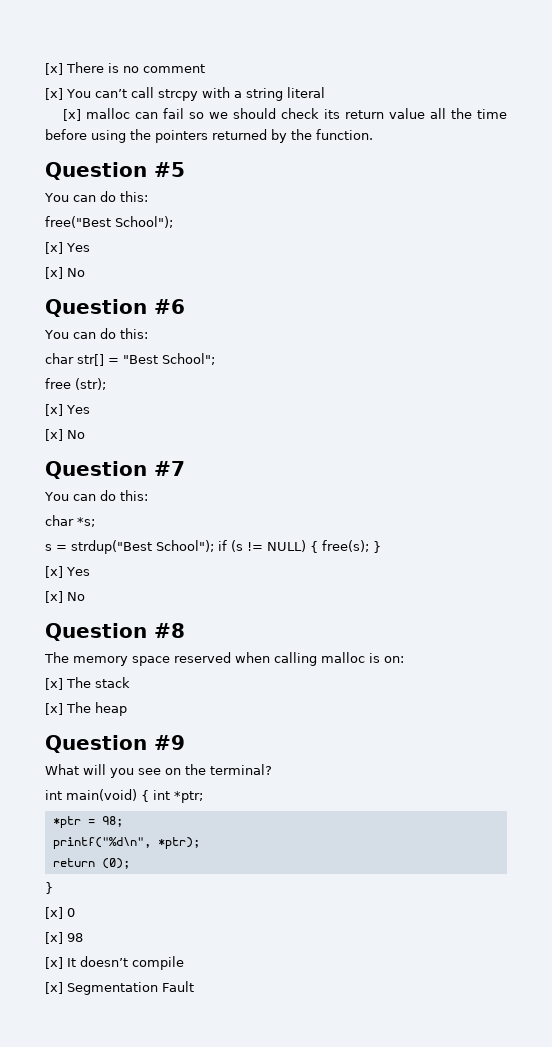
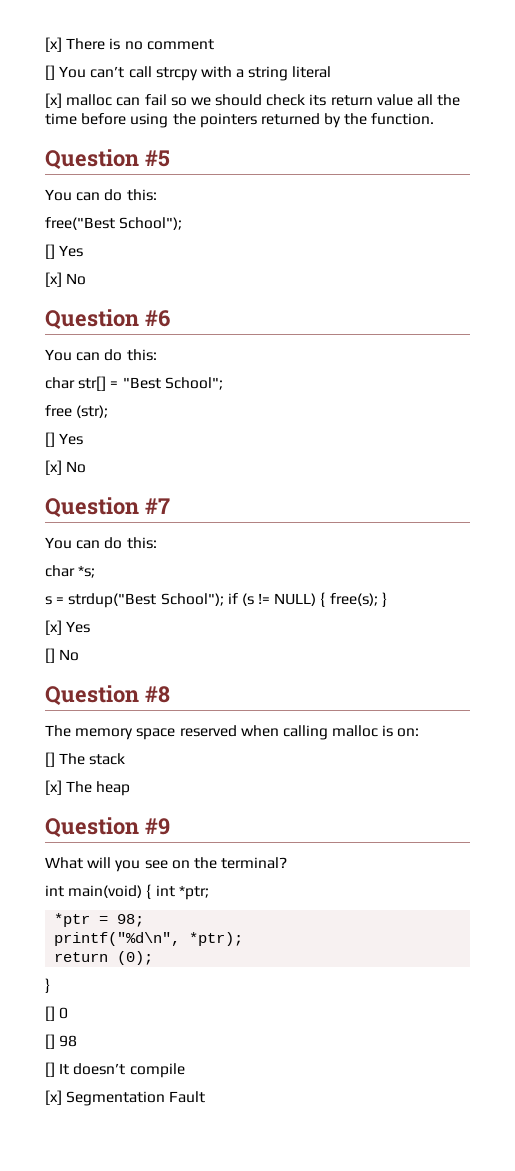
- [x] You can’t call strcpy with a string literal
+ [] You can’t call strcpy with a string literal
  free("Best School");
- [x] Yes
+ [] Yes
  free (str);
- [x] Yes
+ [] Yes
  s = strdup("Best School"); if (s != NULL) { free(s); }
  [x] Yes
- [x] No
+ [] No
- [x] The stack
+ [] The stack
- [x] 0
+ [] 0
- [x] 98
+ [] 98
- [x] It doesn’t compile
+ [] It doesn’t compile

